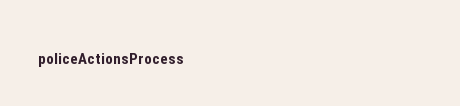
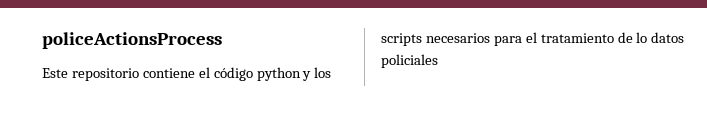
+ Este repositorio contiene el código python y los scripts necesarios para el tratamiento de lo datos policiales

